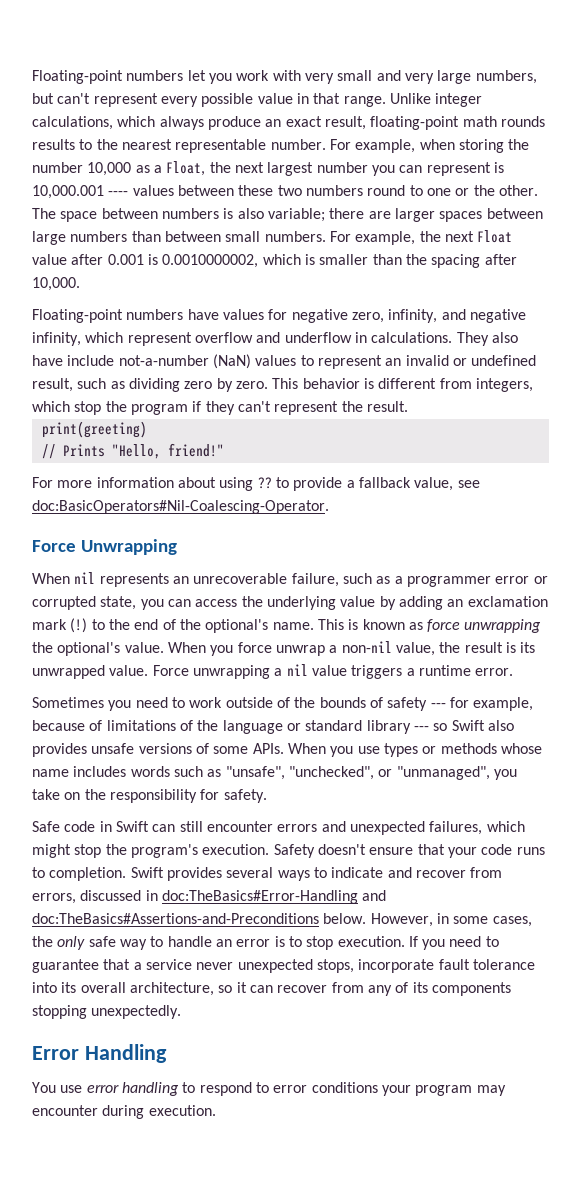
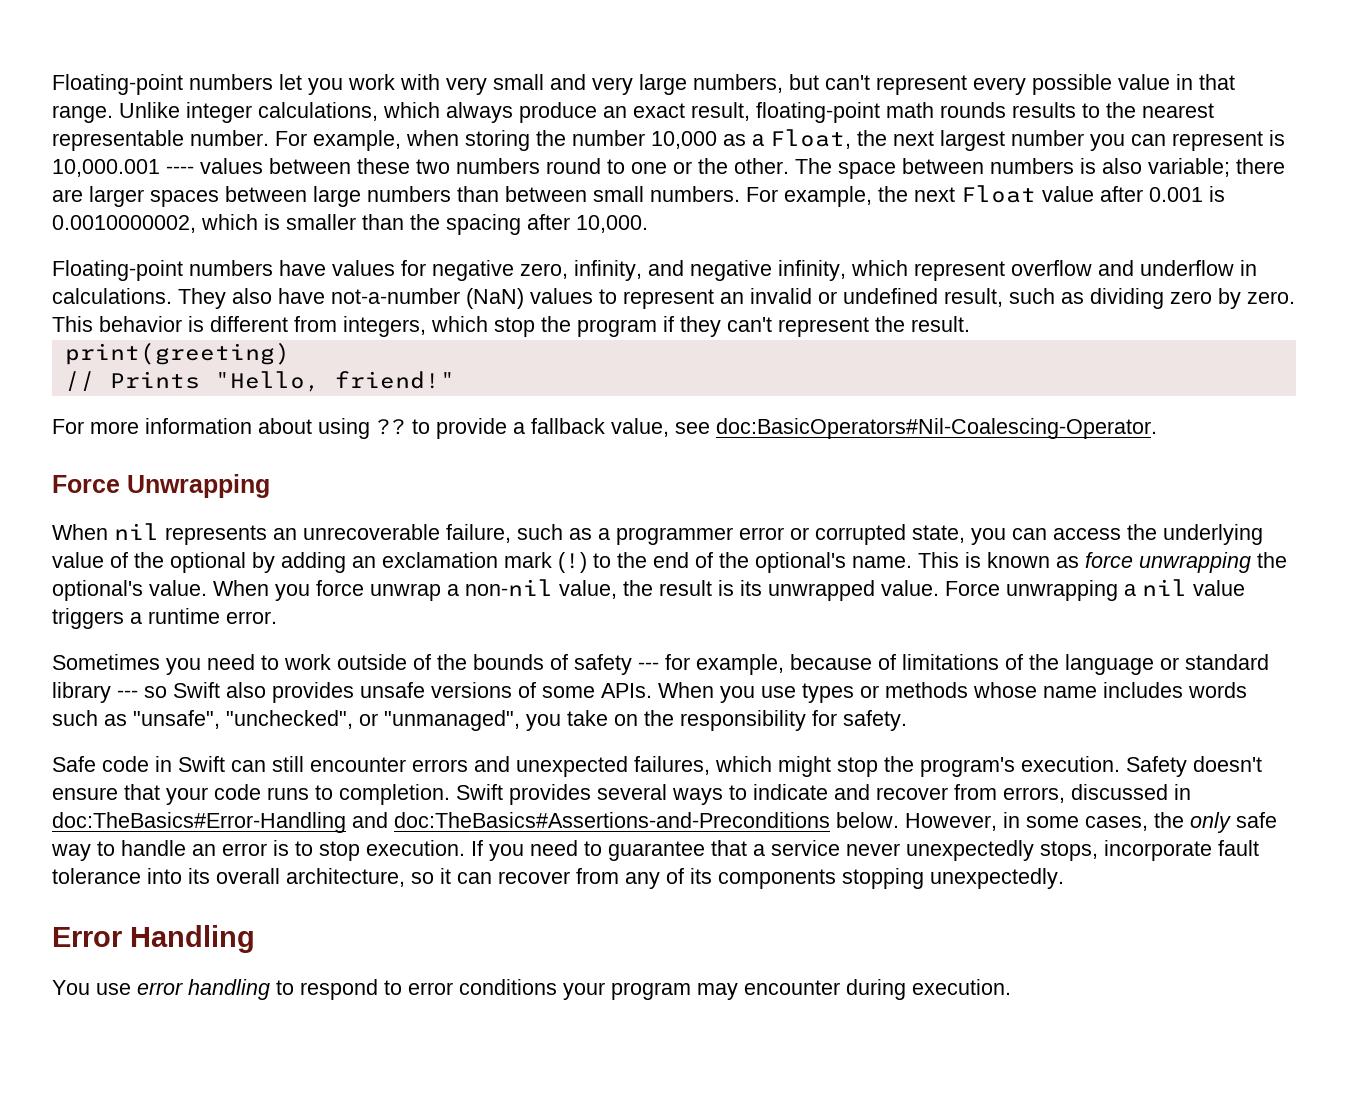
- They also have include not-a-number (NaN) values to represent an invalid or undefined result, such as dividing zero by zero.
+ They also have not-a-number (NaN) values to represent an invalid or undefined result, such as dividing zero by zero.
- When nil represents an unrecoverable failure, such as a programmer error or corrupted state, you can access the underlying value by adding an exclamation mark (!) to the end of the optional's name.
+ When nil represents an unrecoverable failure, such as a programmer error or corrupted state, you can access the underlying value of the optional by adding an exclamation mark (!) to the end of the optional's name.
- If you need to guarantee that a service never unexpected stops, incorporate fault tolerance into its overall architecture, so it can recover from any of its components stopping unexpectedly.
+ If you need to guarantee that a service never unexpectedly stops, incorporate fault tolerance into its overall architecture, so it can recover from any of its components stopping unexpectedly.

